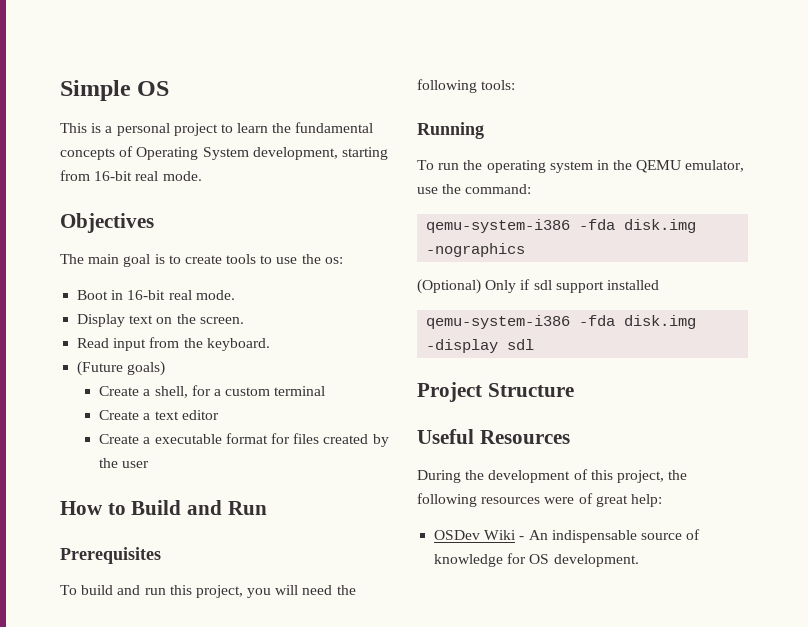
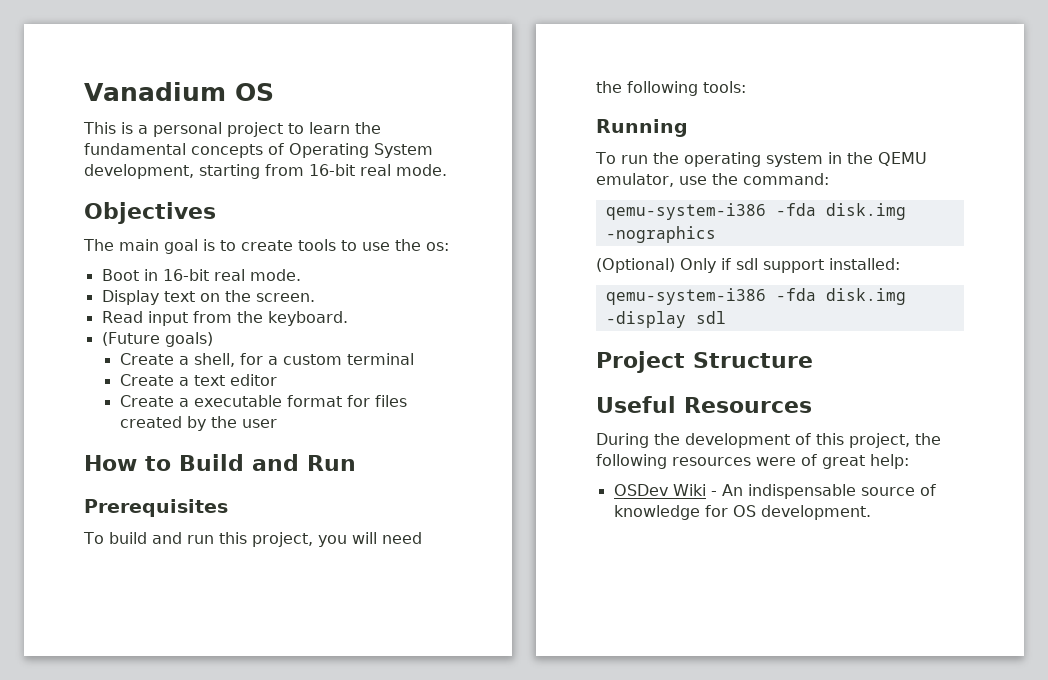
- Simple OS
+ Vanadium OS
- (Optional) Only if sdl support installed
+ (Optional) Only if sdl support installed:

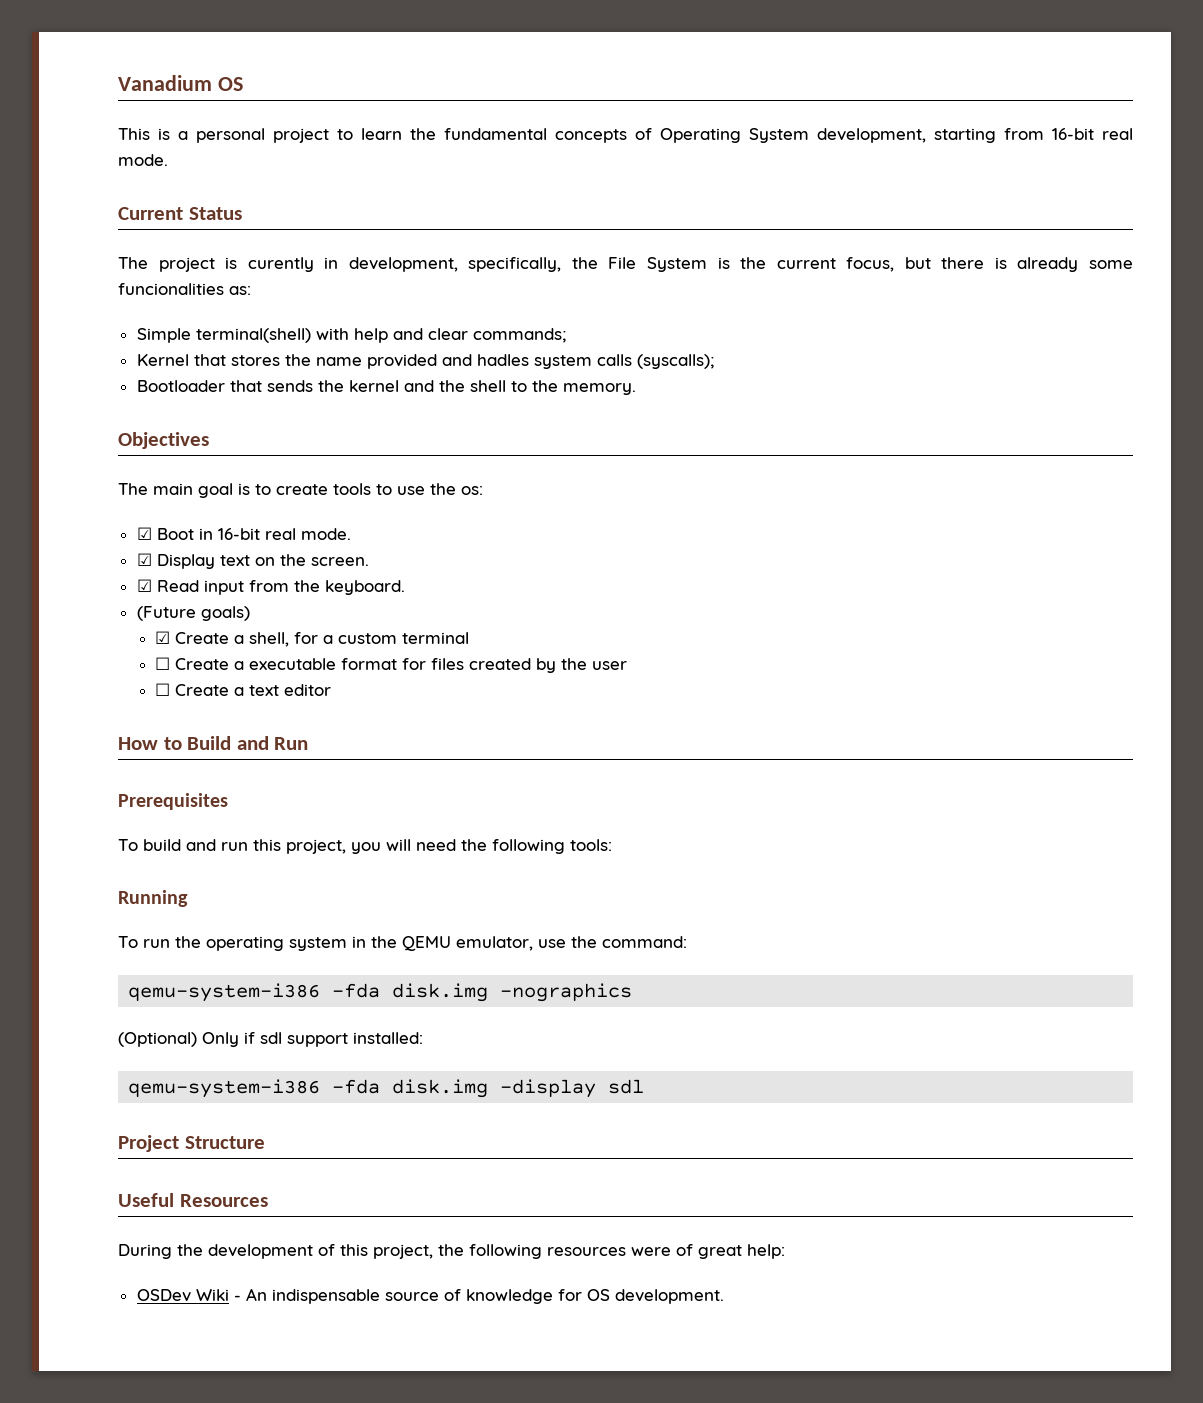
+ Current Status
+ The project is curently in development, specifically, the File System is the current focus, but there is already some funcionalities as:
+ Simple terminal(shell) with help and clear commands;
+ Kernel that stores the name provided and hadles system calls (syscalls);
+ Bootloader that sends the kernel and the shell to the memory.
- Boot in 16-bit real mode.
+ ☑ Boot in 16-bit real mode.
- Display text on the screen.
+ ☑ Display text on the screen.
- Read input from the keyboard.
+ ☑ Read input from the keyboard.
- Create a shell, for a custom terminal
+ ☑ Create a shell, for a custom terminal
- Create a text editor
- Create a executable format for files created by the user
+ ☐ Create a executable format for files created by the user
+ ☐ Create a text editor

